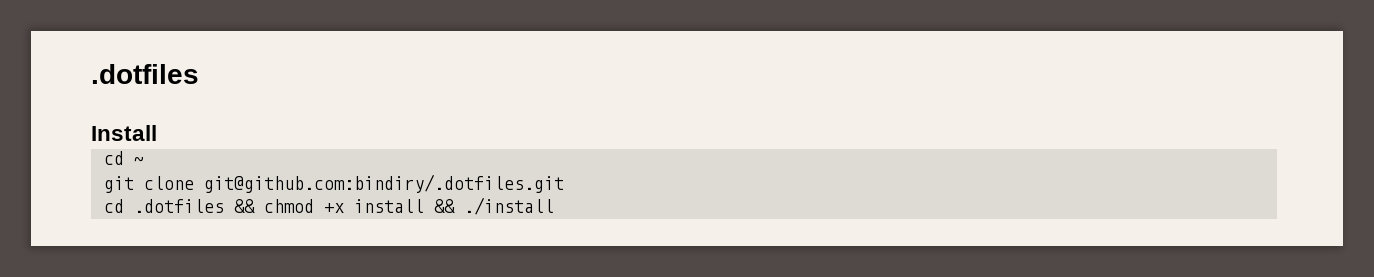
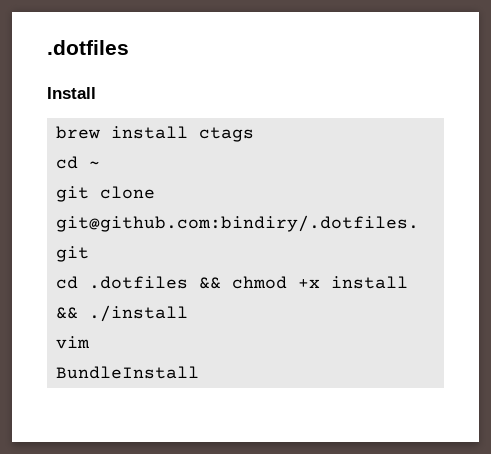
+ brew install ctags
+ vim
+ BundleInstall

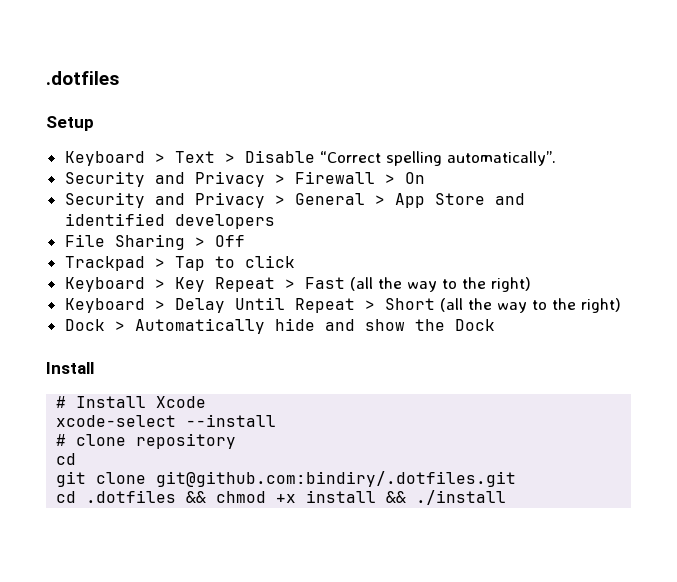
+ Setup
+ Keyboard > Text > Disable “Correct spelling automatically”.
+ Security and Privacy > Firewall > On
+ Security and Privacy > General > App Store and identified developers
+ File Sharing > Off
+ Trackpad > Tap to click
+ Keyboard > Key Repeat > Fast (all the way to the right)
+ Keyboard > Delay Until Repeat > Short (all the way to the right)
+ Dock > Automatically hide and show the Dock
  Install
- brew install ctags
- cd ~
+ # Install Xcode
+ xcode-select --install
+ # clone repository
+ cd
- vim
- BundleInstall

